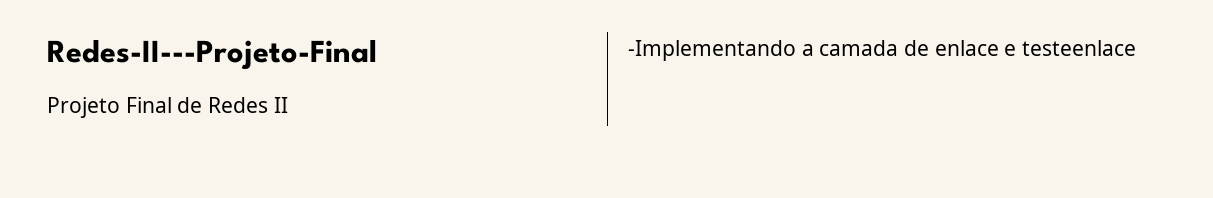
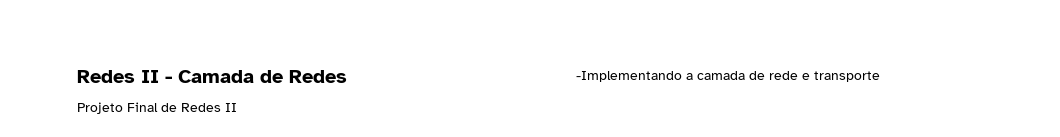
- Redes-II---Projeto-Final
+ Redes II - Camada de Redes
- -Implementando a camada de enlace e testeenlace
+ -Implementando a camada de rede e transporte

